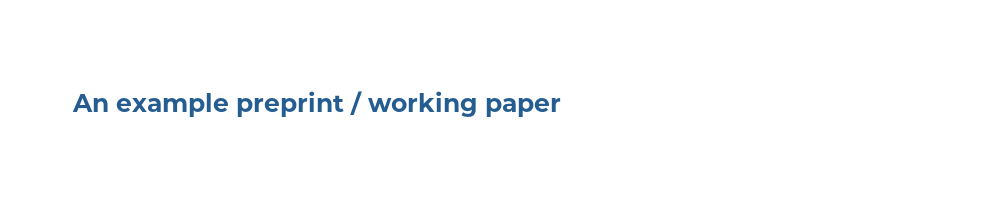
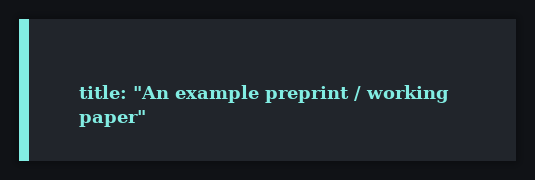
- An example preprint / working paper
+ title: "An example preprint / working paper"

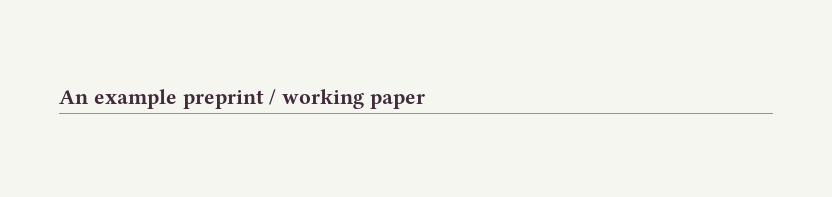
- title: "An example preprint / working paper"
+ An example preprint / working paper

